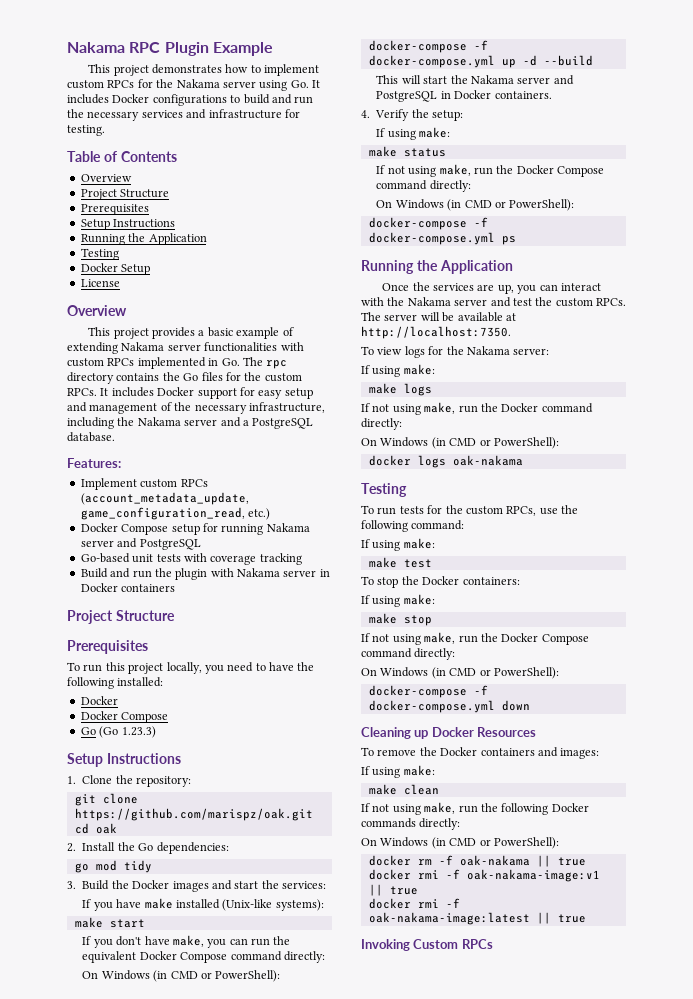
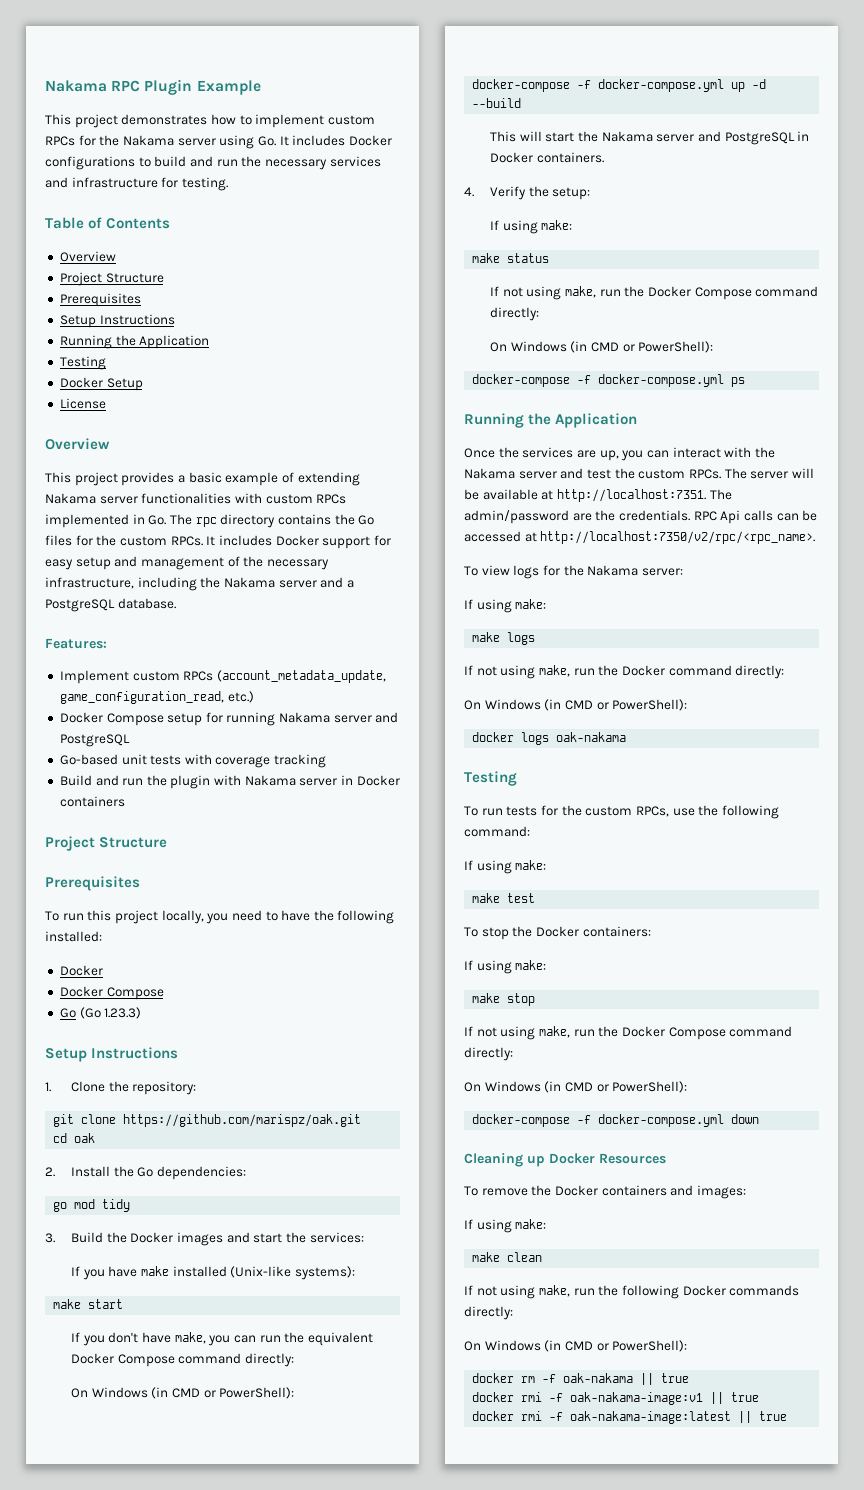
- The server will be available at http://localhost:7350.
+ The server will be available at http://localhost:7351. The admin/password are the credentials. RPC Api calls can be accessed at http://localhost:7350/v2/rpc/<rpc_name>.
- Invoking Custom RPCs

